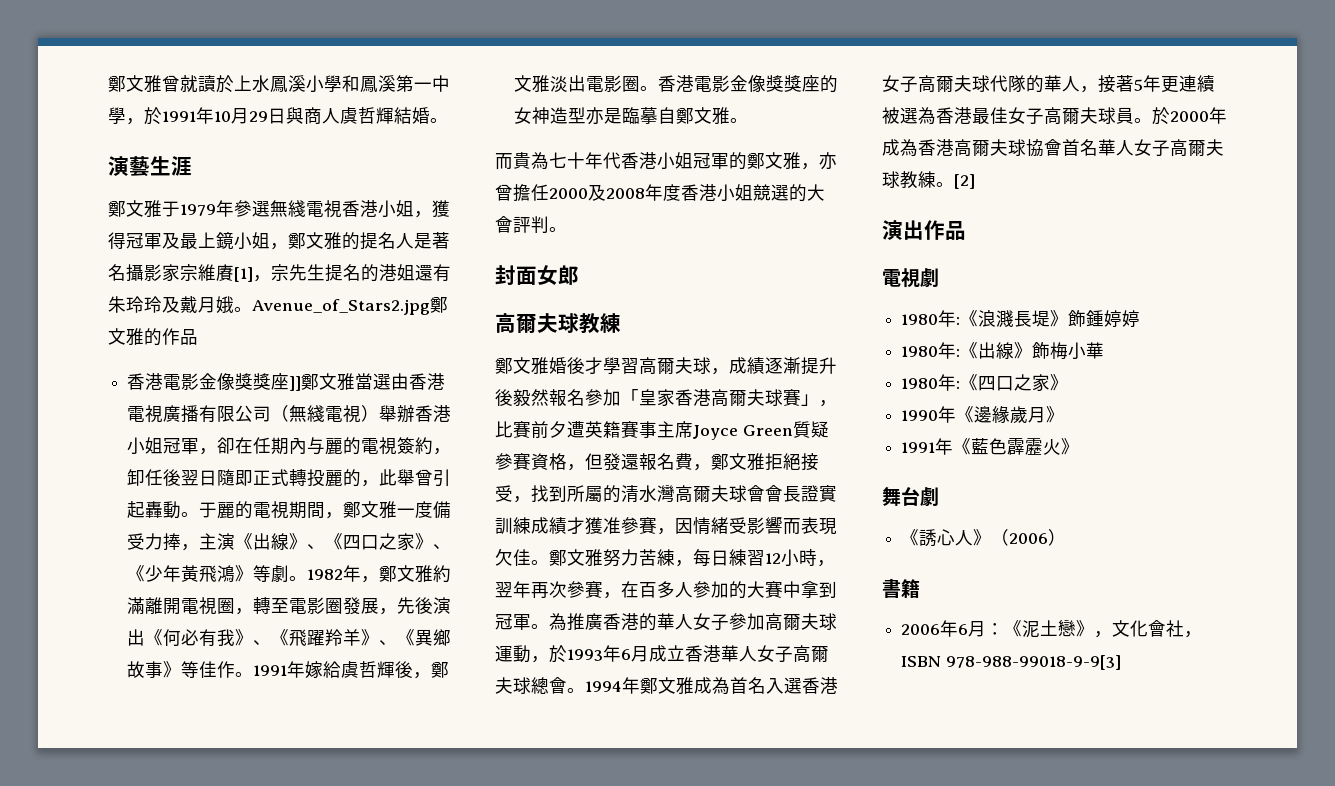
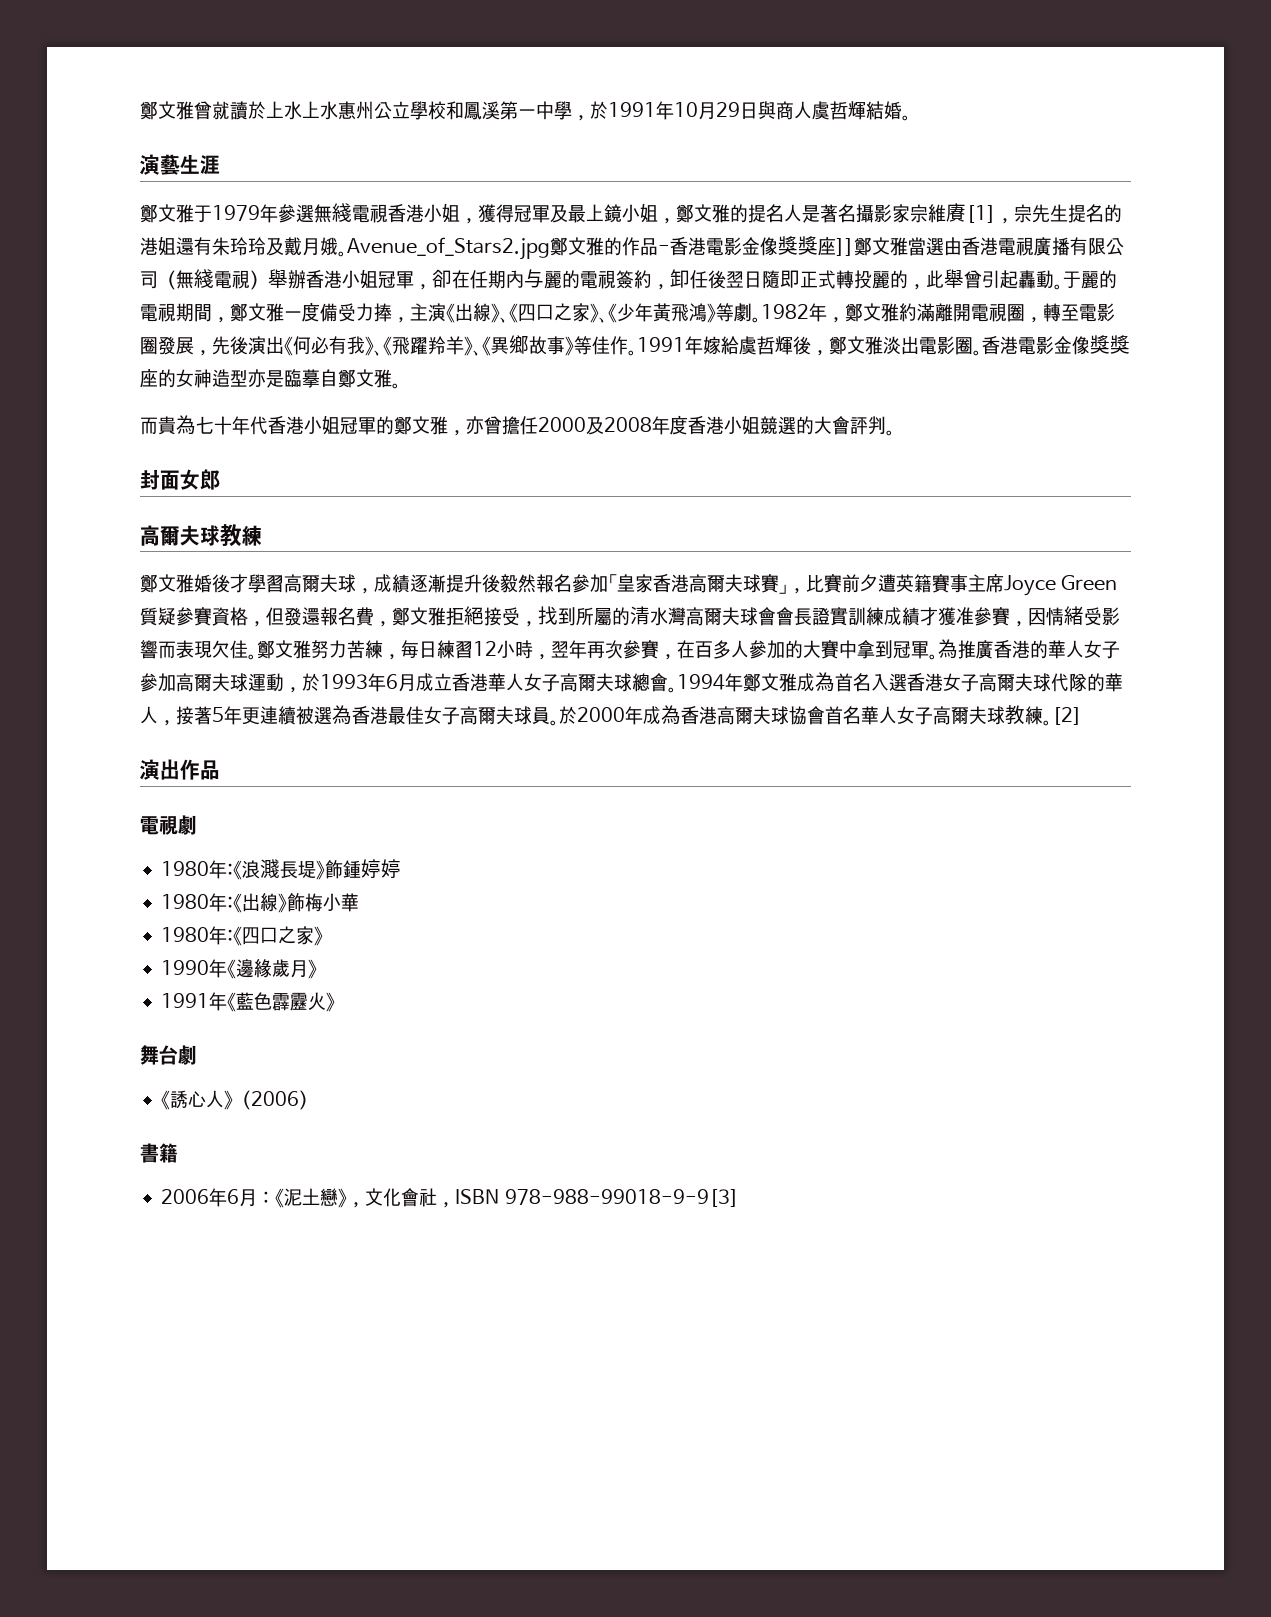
- 鄭文雅曾就讀於上水鳳溪小學和鳳溪第一中學，於1991年10月29日與商人虞哲輝結婚。
+ 鄭文雅曾就讀於上水上水惠州公立學校和鳳溪第一中學，於1991年10月29日與商人虞哲輝結婚。
- Avenue_of_Stars2.jpg鄭文雅的作品
- 香港電影金像獎獎座]]鄭文雅當選由香港電視廣播有限公司（無綫電視）舉辦香港小姐冠軍，卻在任期內与麗的電視簽約，卸任後翌日隨即正式轉投麗的，此舉曾引起轟動。
+ Avenue_of_Stars2.jpg鄭文雅的作品-香港電影金像獎獎座]]鄭文雅當選由香港電視廣播有限公司（無綫電視）舉辦香港小姐冠軍，卻在任期內与麗的電視簽約，卸任後翌日隨即正式轉投麗的，此舉曾引起轟動。

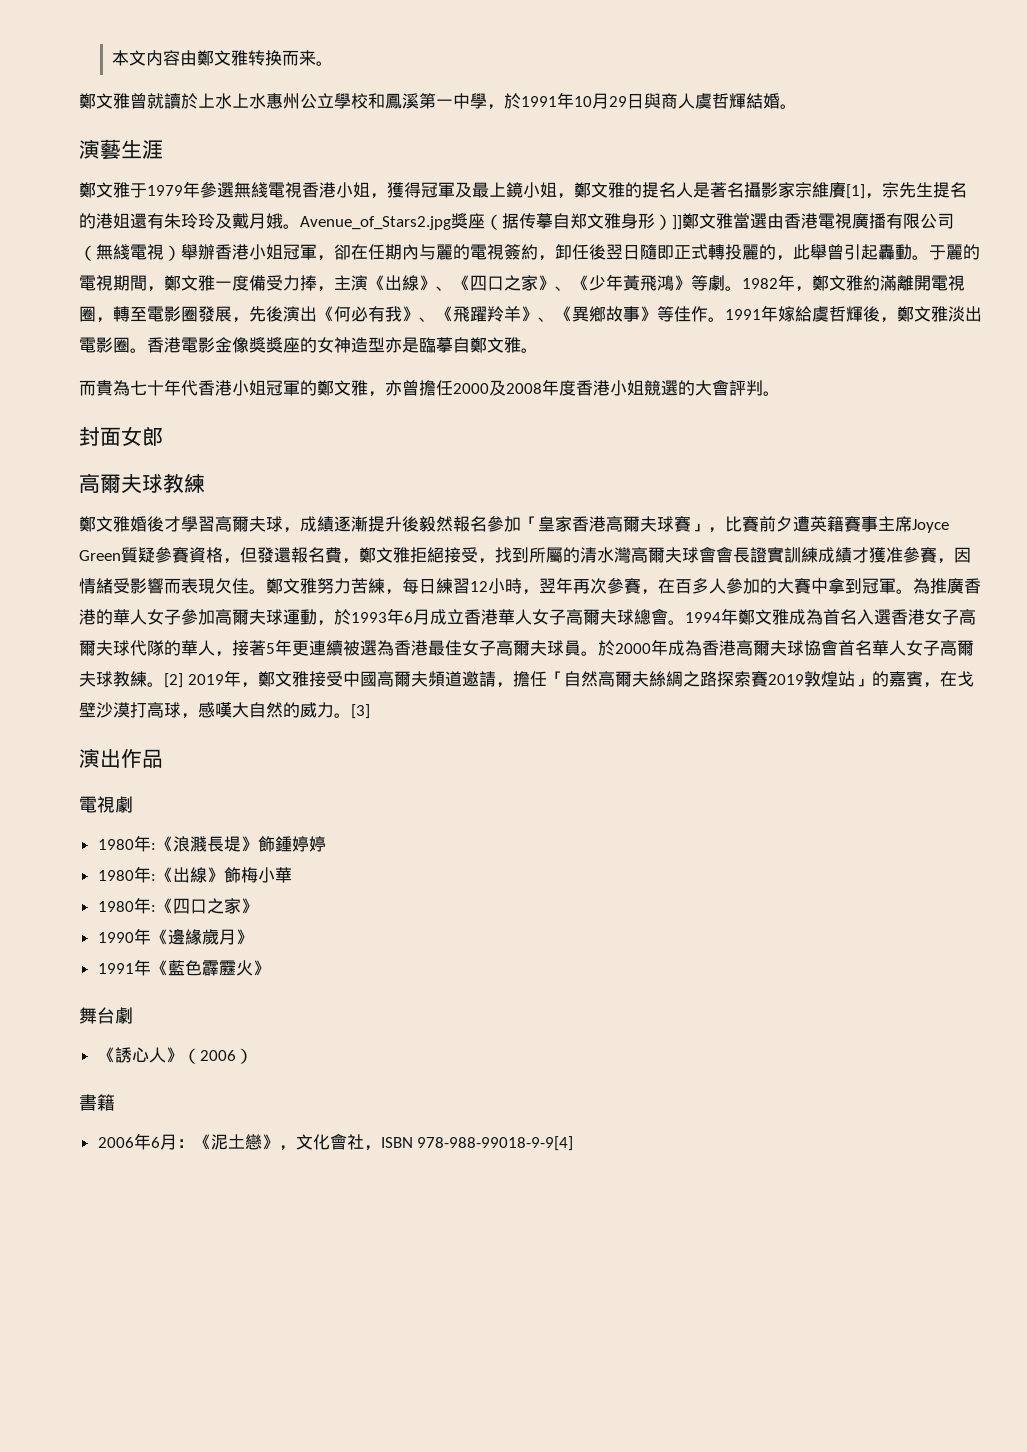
+ 本文内容由鄭文雅转换而来。
- Avenue_of_Stars2.jpg鄭文雅的作品-香港電影金像獎獎座]]鄭文雅當選由香港電視廣播有限公司（無綫電視）舉辦香港小姐冠軍，卻在任期內与麗的電視簽約，卸任後翌日隨即正式轉投麗的，此舉曾引起轟動。
+ Avenue_of_Stars2.jpg獎座（据传摹自郑文雅身形）]]鄭文雅當選由香港電視廣播有限公司（無綫電視）舉辦香港小姐冠軍，卻在任期內与麗的電視簽約，卸任後翌日隨即正式轉投麗的，此舉曾引起轟動。
- [2]
+ [2] 2019年，鄭文雅接受中國高爾夫頻道邀請，擔任「自然高爾夫絲綢之路探索賽2019敦煌站」的嘉賓，在戈壁沙漠打高球，感嘆大自然的威力。[3]
- 2006年6月：《泥土戀》，文化會社，ISBN 978-988-99018-9-9[3]
+ 2006年6月：《泥土戀》，文化會社，ISBN 978-988-99018-9-9[4]

